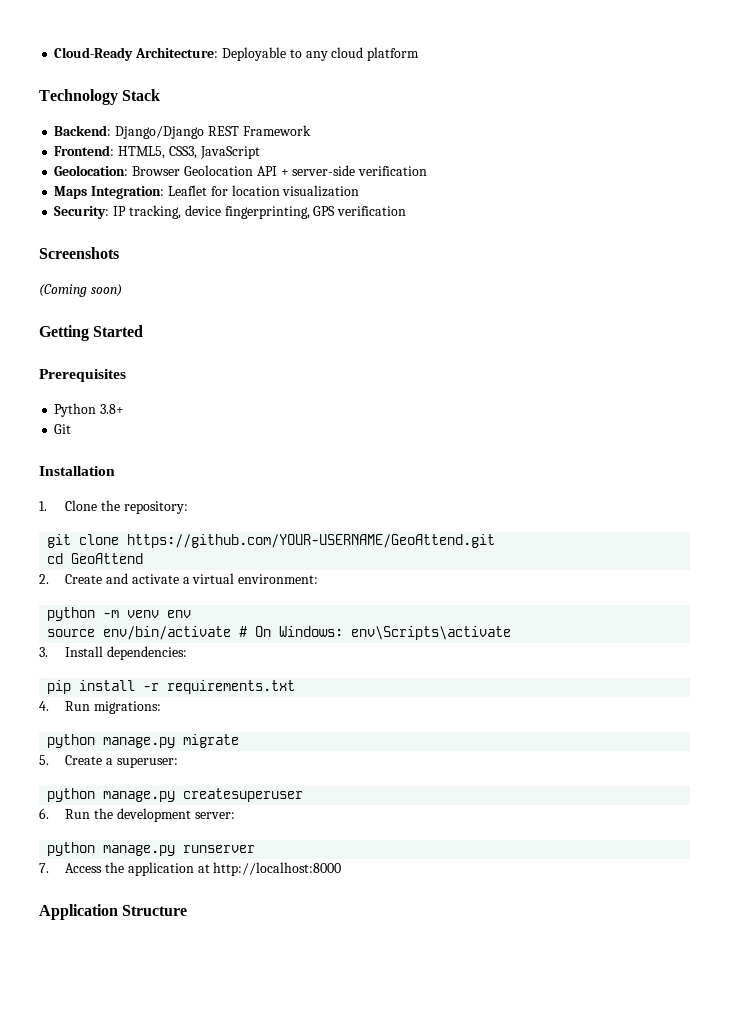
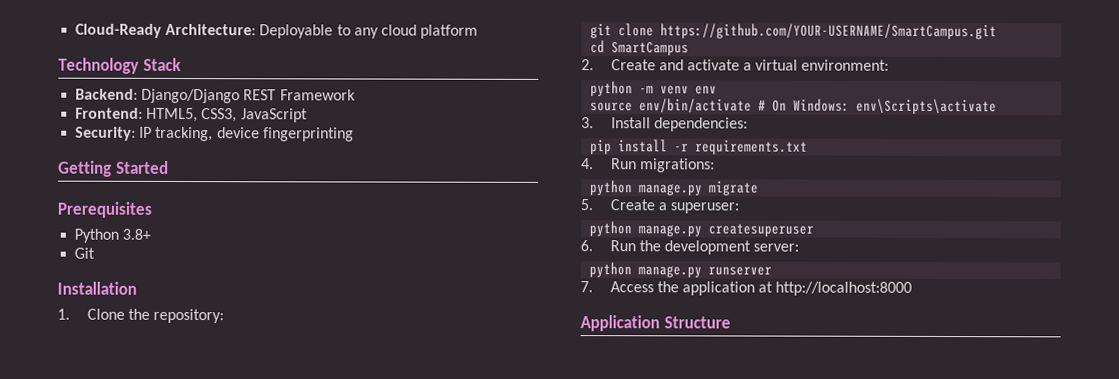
- Geolocation: Browser Geolocation API + server-side verification
- Maps Integration: Leaflet for location visualization
- Security: IP tracking, device fingerprinting, GPS verification
- Screenshots
- (Coming soon)
+ Security: IP tracking, device fingerprinting
- git clone https://github.com/YOUR-USERNAME/GeoAttend.git
+ git clone https://github.com/YOUR-USERNAME/SmartCampus.git
- cd GeoAttend
+ cd SmartCampus

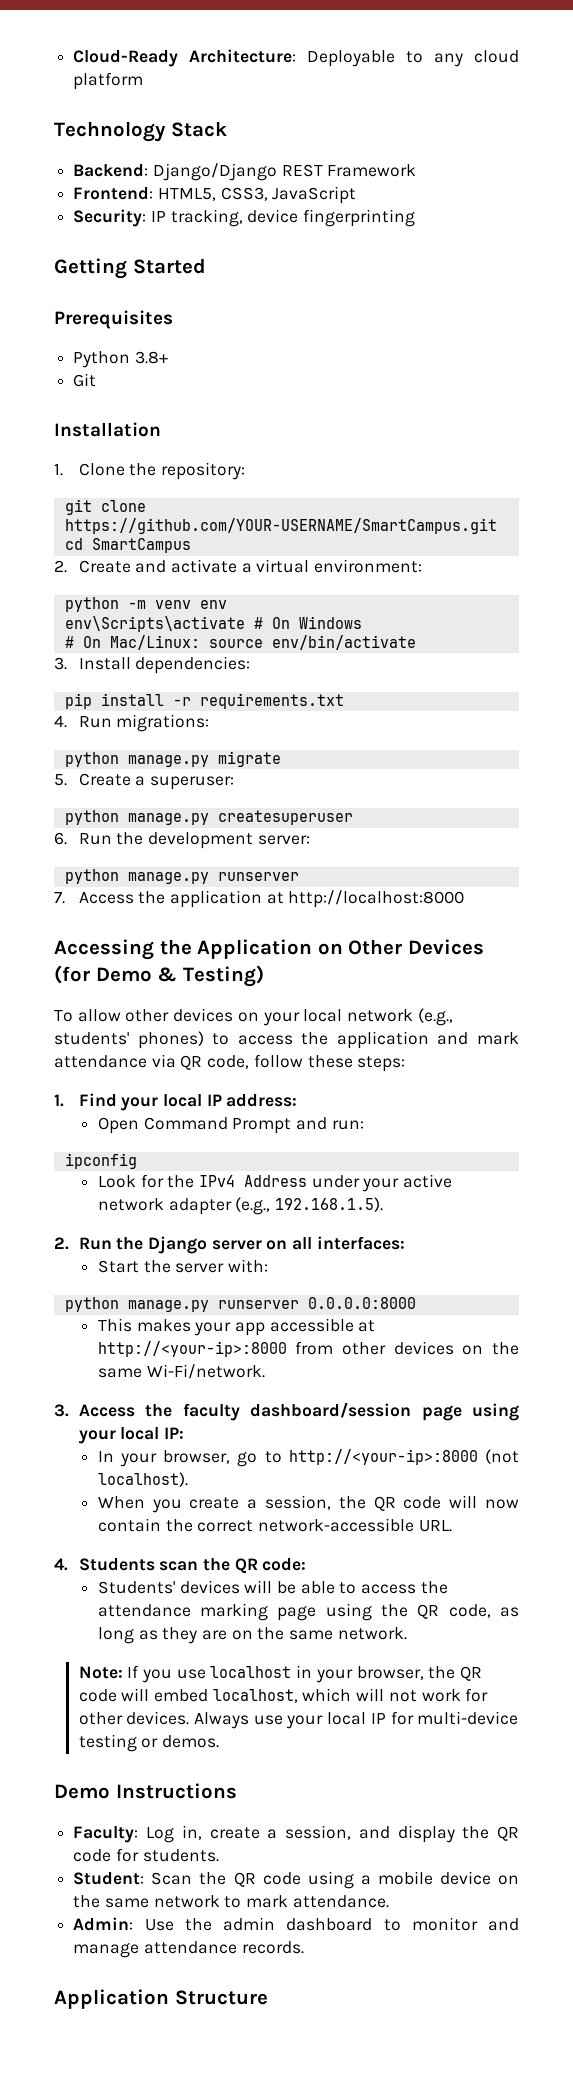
- source env/bin/activate # On Windows: env\Scripts\activate
+ env\Scripts\activate # On Windows
+ # On Mac/Linux: source env/bin/activate
+ Accessing the Application on Other Devices (for Demo & Testing)
+ To allow other devices on your local network (e.g., students' phones) to access the application and mark attendance via QR code, follow these steps:
+ 1. Find your local IP address:
+ Open Command Prompt and run:
+ ipconfig
+ Look for the IPv4 Address under your active network adapter (e.g., 192.168.1.5).
+ 2. Run the Django server on all interfaces:
+ Start the server with:
+ python manage.py runserver 0.0.0.0:8000
+ This makes your app accessible at http://<your-ip>:8000 from other devices on the same Wi-Fi/network.
+ 3. Access the faculty dashboard/session page using your local IP:
+ In your browser, go to http://<your-ip>:8000 (not localhost).
+ When you create a session, the QR code will now contain the correct network-accessible URL.
+ 4. Students scan the QR code:
+ Students' devices will be able to access the attendance marking page using the QR code, as long as they are on the same network.
+ Note: If you use localhost in your browser, the QR code will embed localhost, which will not work for other devices. Always use your local IP for multi-device testing or demos.
+ Demo Instructions
+ Faculty: Log in, create a session, and display the QR code for students.
+ Student: Scan the QR code using a mobile device on the same network to mark attendance.
+ Admin: Use the admin dashboard to monitor and manage attendance records.

